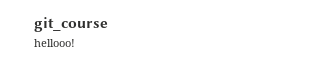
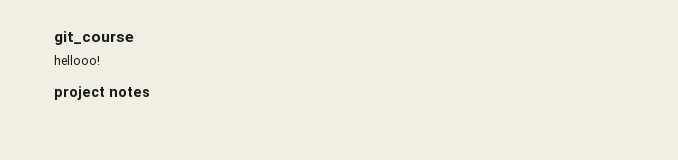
+ project notes

